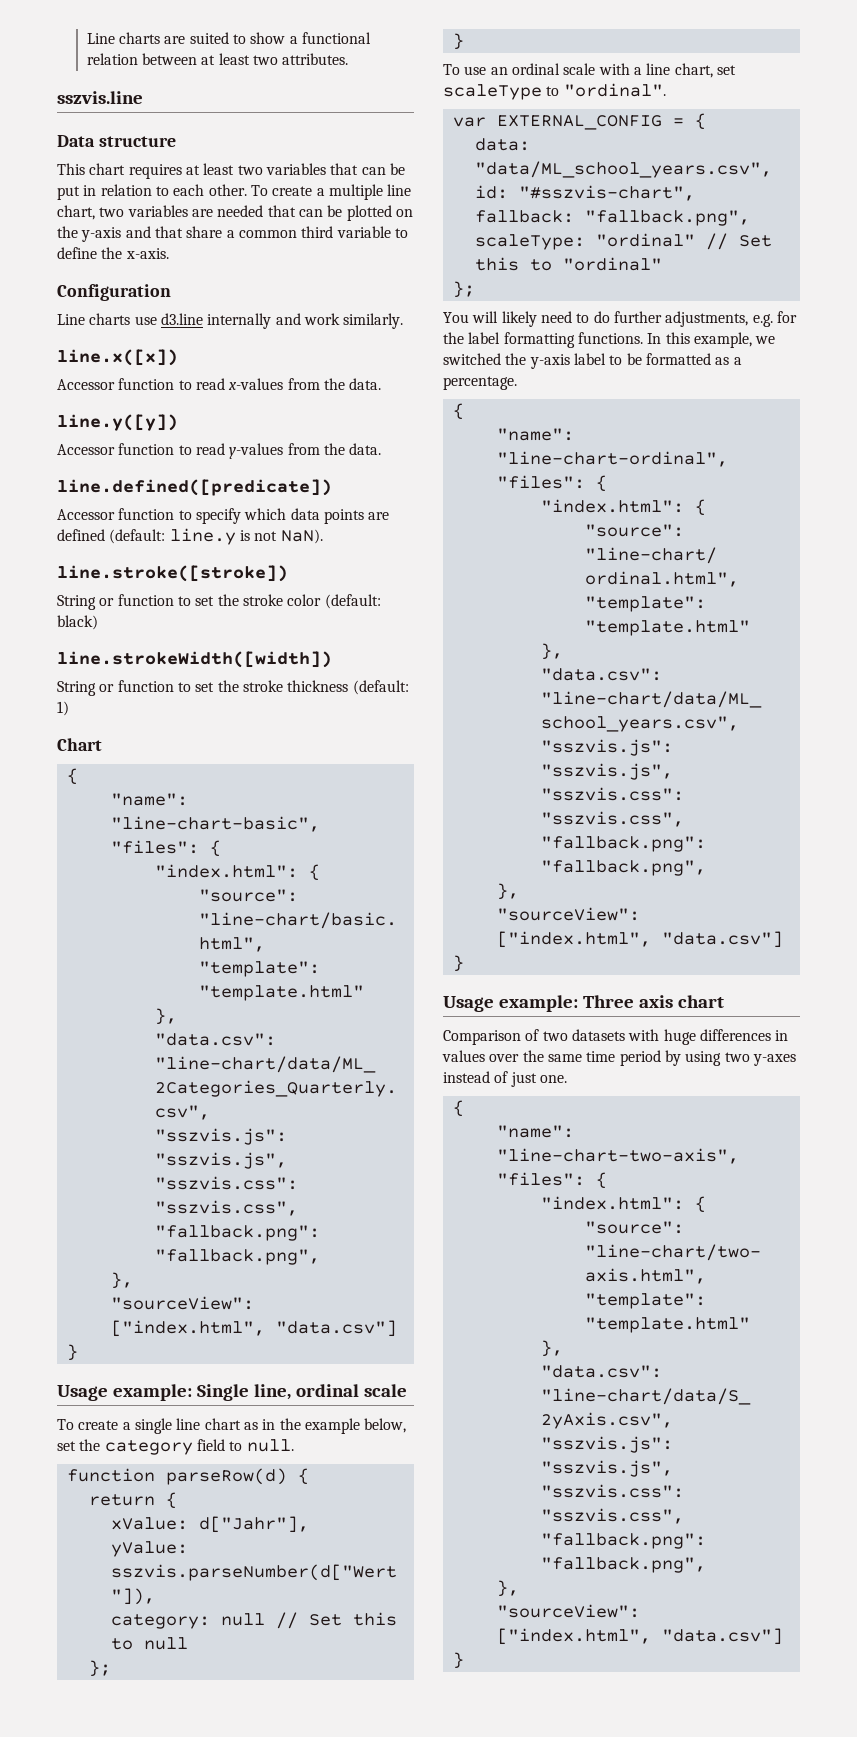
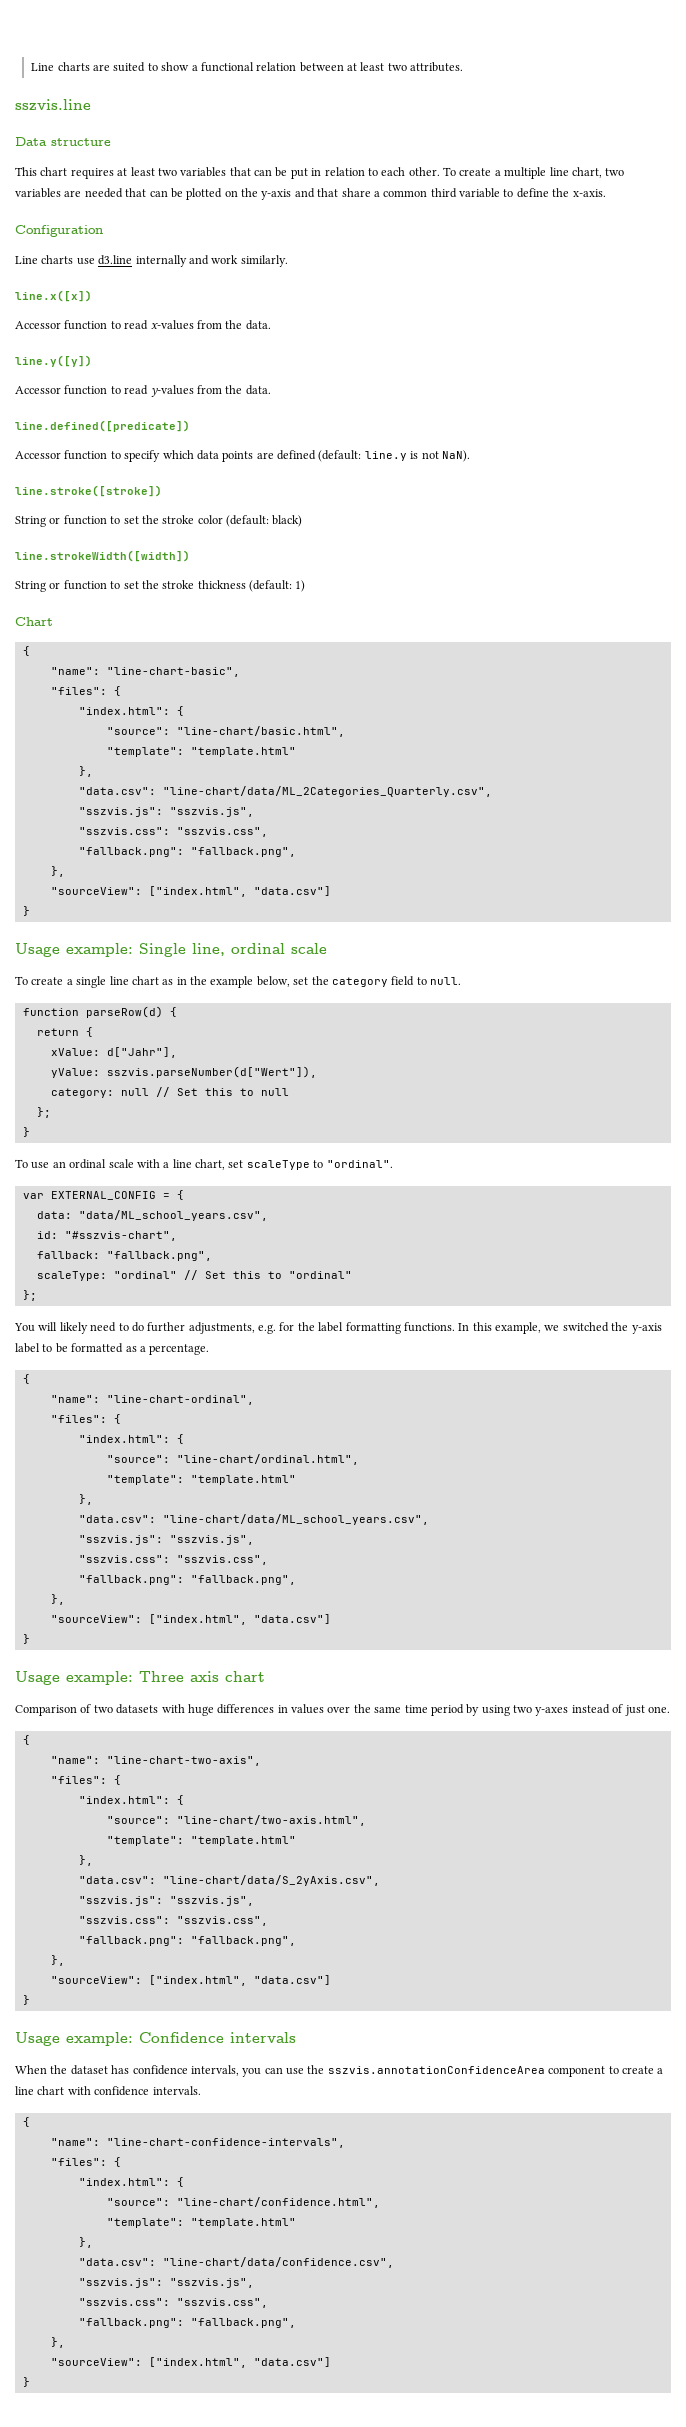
+ Usage example: Confidence intervals
+ When the dataset has confidence intervals, you can use the sszvis.annotationConfidenceArea component to create a line chart with confidence intervals.
+ {
+ "name": "line-chart-confidence-intervals",
+ "files": {
+ "index.html": {
+ "source": "line-chart/confidence.html",
+ "template": "template.html"
+ },
+ "data.csv": "line-chart/data/confidence.csv",
+ "sszvis.js": "sszvis.js",
+ "sszvis.css": "sszvis.css",
+ "fallback.png": "fallback.png",
+ },
+ "sourceView": ["index.html", "data.csv"]
+ }

